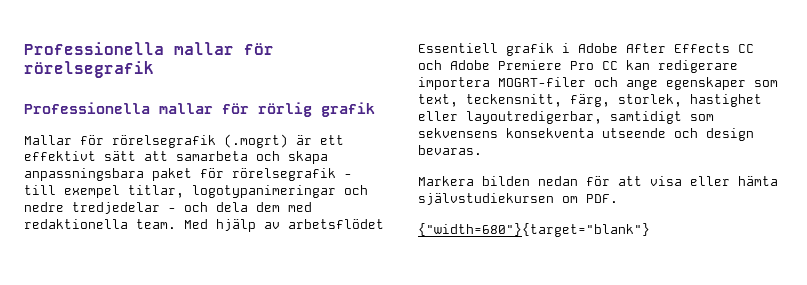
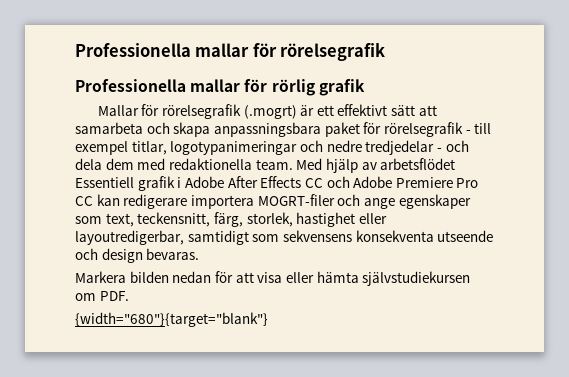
- {"width=680"}{target="blank"}
+ {width="680"}{target="blank"}

